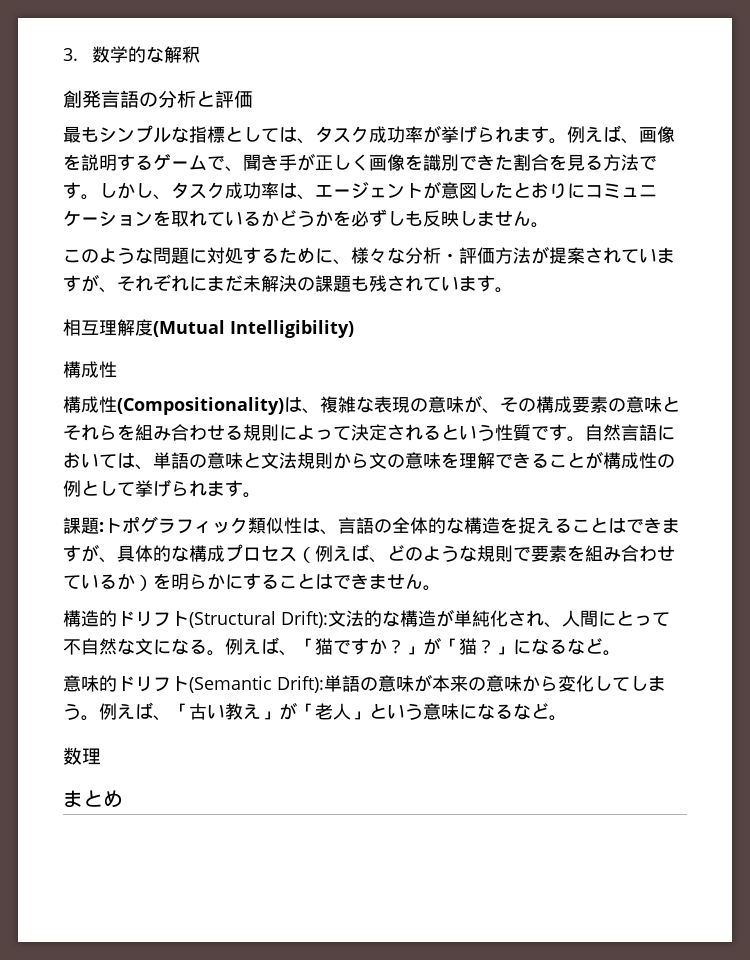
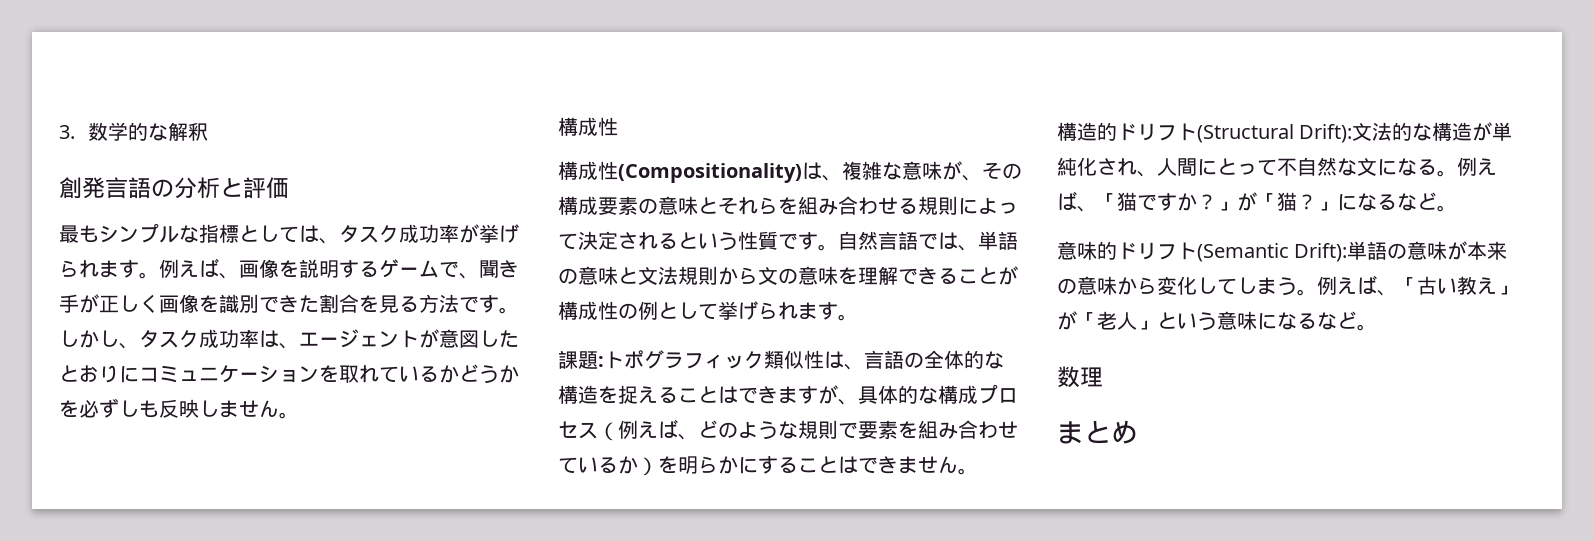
- このような問題に対処するために、様々な分析・評価方法が提案されていますが、それぞれにまだ未解決の課題も残されています。
- 相互理解度(Mutual Intelligibility)
- 構成性(Compositionality)は、複雑な表現の意味が、その構成要素の意味とそれらを組み合わせる規則によって決定されるという性質です。
+ 構成性(Compositionality)は、複雑な意味が、その構成要素の意味とそれらを組み合わせる規則によって決定されるという性質です。
- 自然言語においては、単語の意味と文法規則から文の意味を理解できることが構成性の例として挙げられます。
+ 自然言語では、単語の意味と文法規則から文の意味を理解できることが構成性の例として挙げられます。

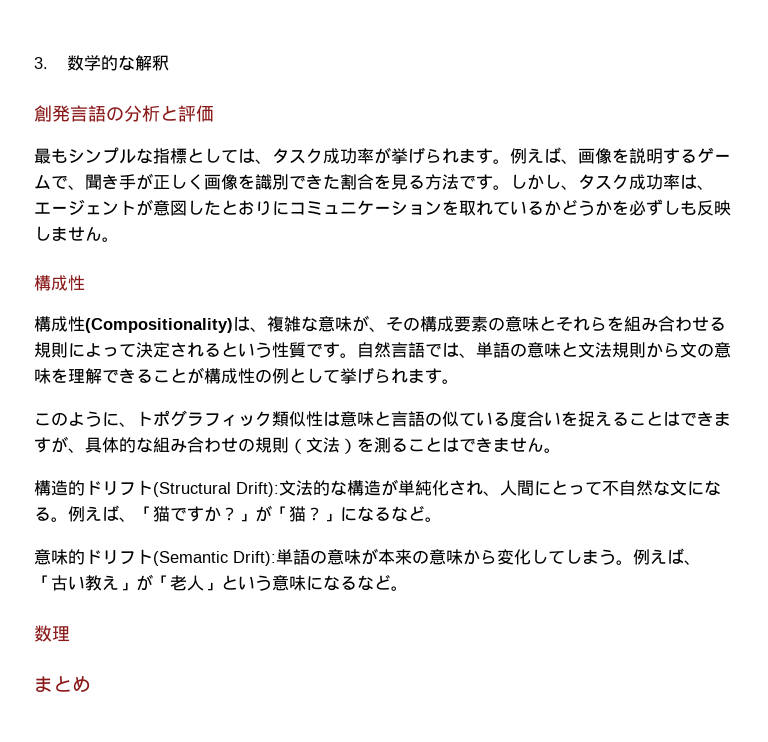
- 課題:トポグラフィック類似性は、言語の全体的な構造を捉えることはできますが、具体的な構成プロセス（例えば、どのような規則で要素を組み合わせているか）を明らかにすることはできません。
+ このように、トポグラフィック類似性は意味と言語の似ている度合いを捉えることはできますが、具体的な組み合わせの規則（文法）を測ることはできません。

